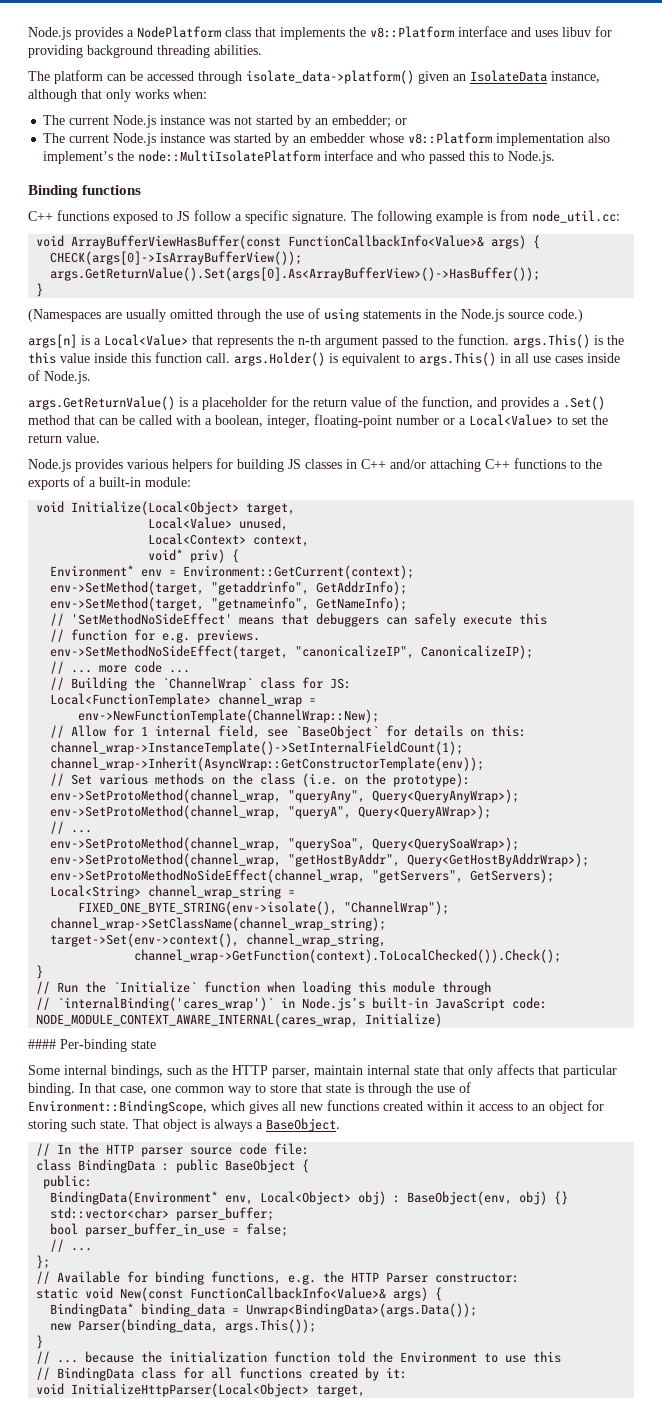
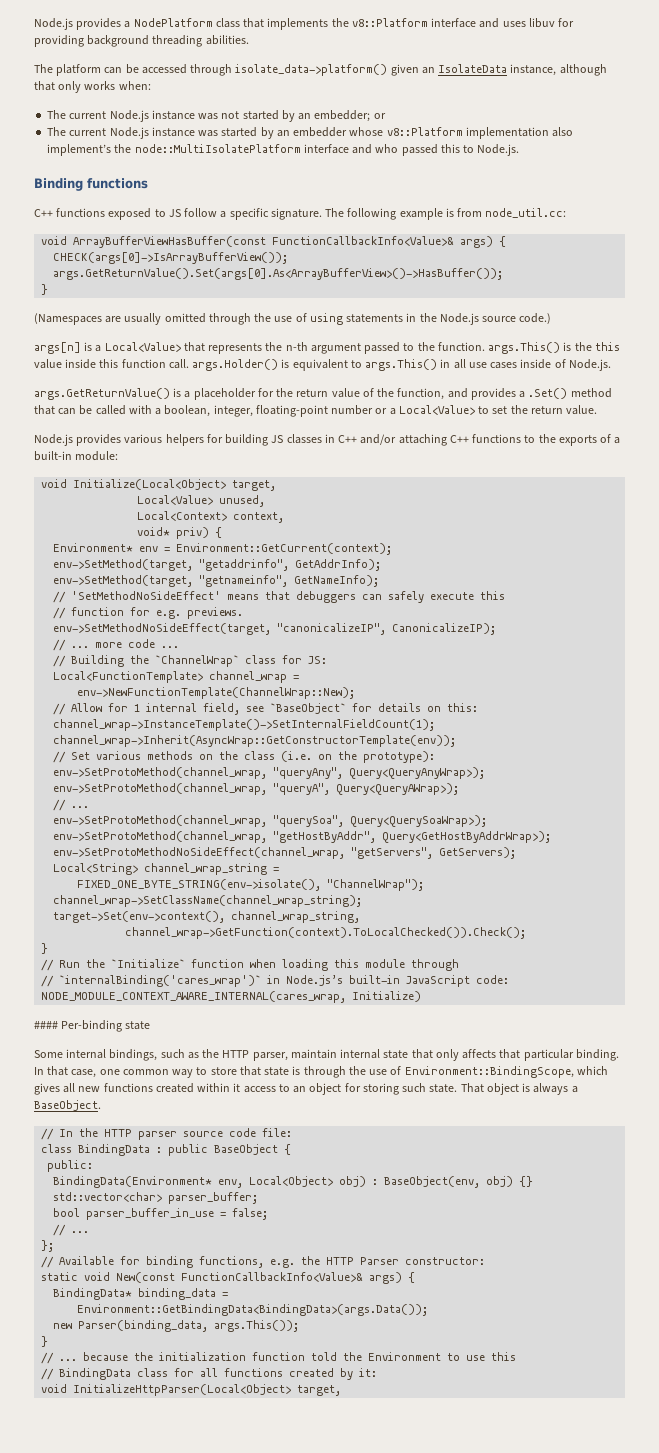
- BindingData* binding_data = Unwrap<BindingData>(args.Data());
+ BindingData* binding_data =
+ Environment::GetBindingData<BindingData>(args.Data());

